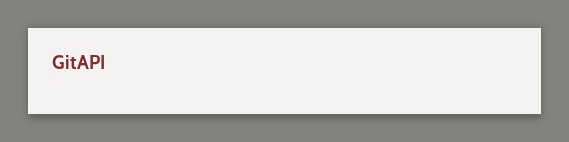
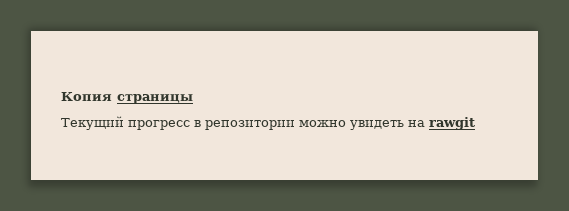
- GitAPI
+ Копия страницы
+ Текущий прогресс в репозитории можно увидеть на rawgit

